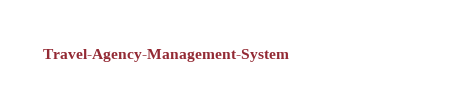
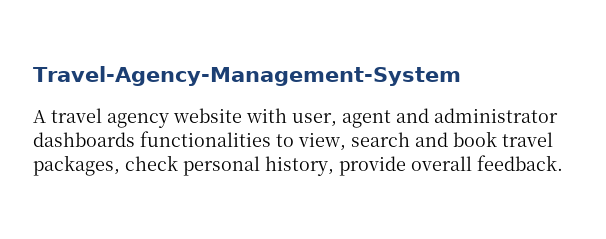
+ A travel agency website with user, agent and administrator dashboards functionalities to view, search and book travel packages, check personal history, provide overall feedback.

